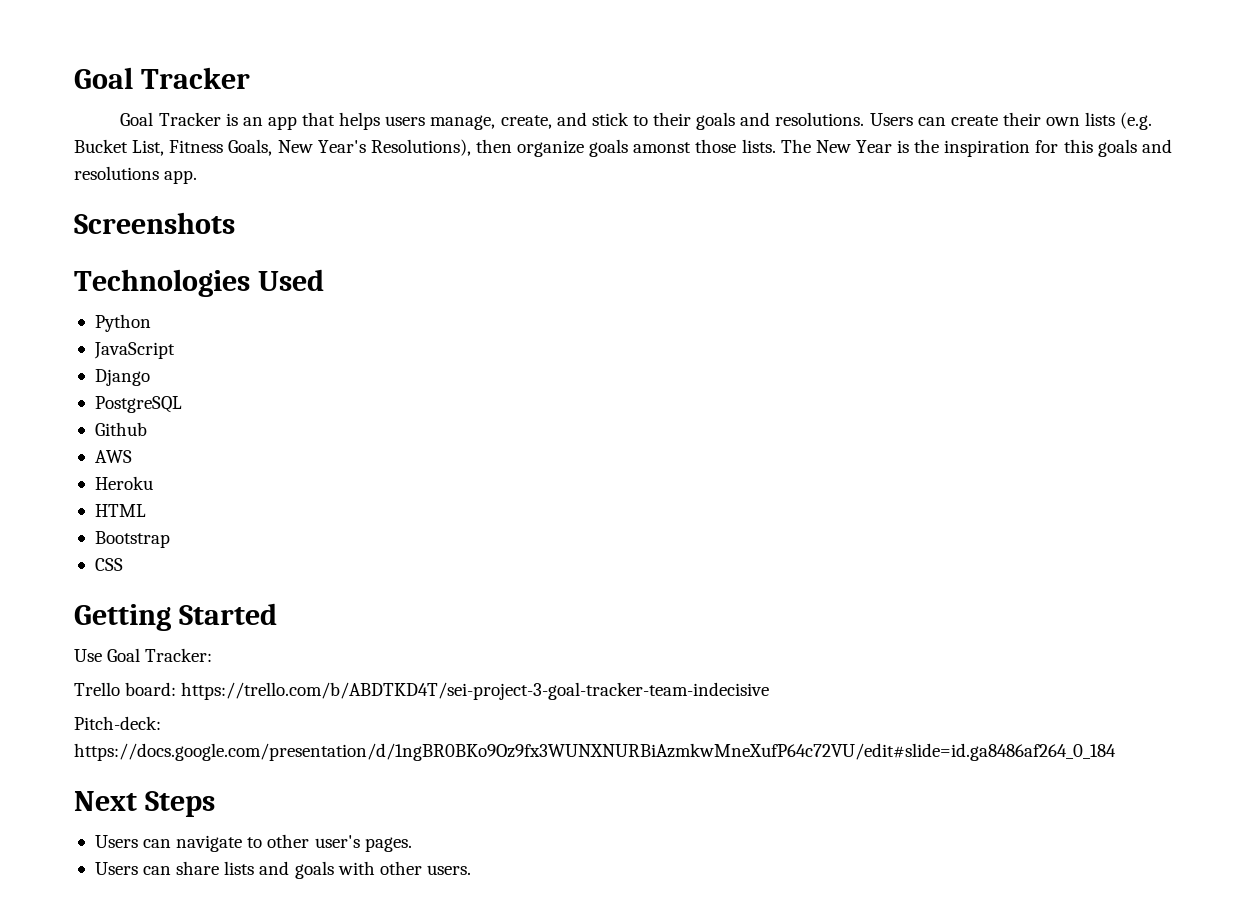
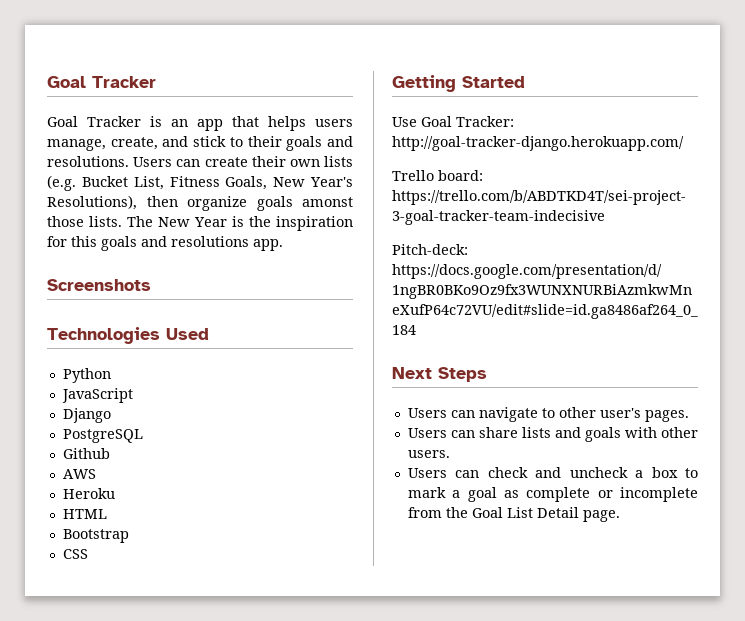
- Use Goal Tracker:
+ Use Goal Tracker: http://goal-tracker-django.herokuapp.com/
+ Users can check and uncheck a box to mark a goal as complete or incomplete from the Goal List Detail page.

